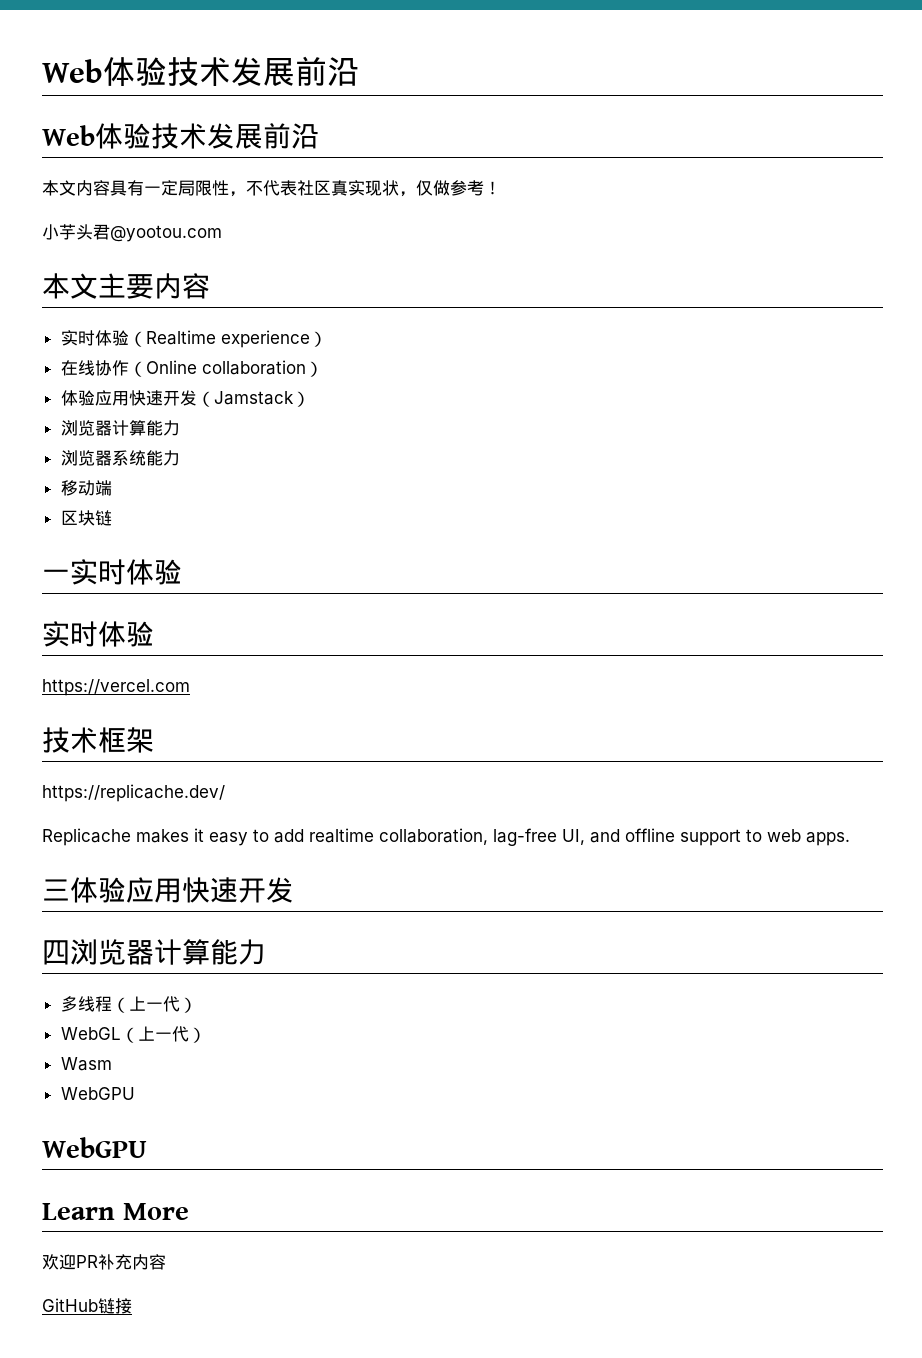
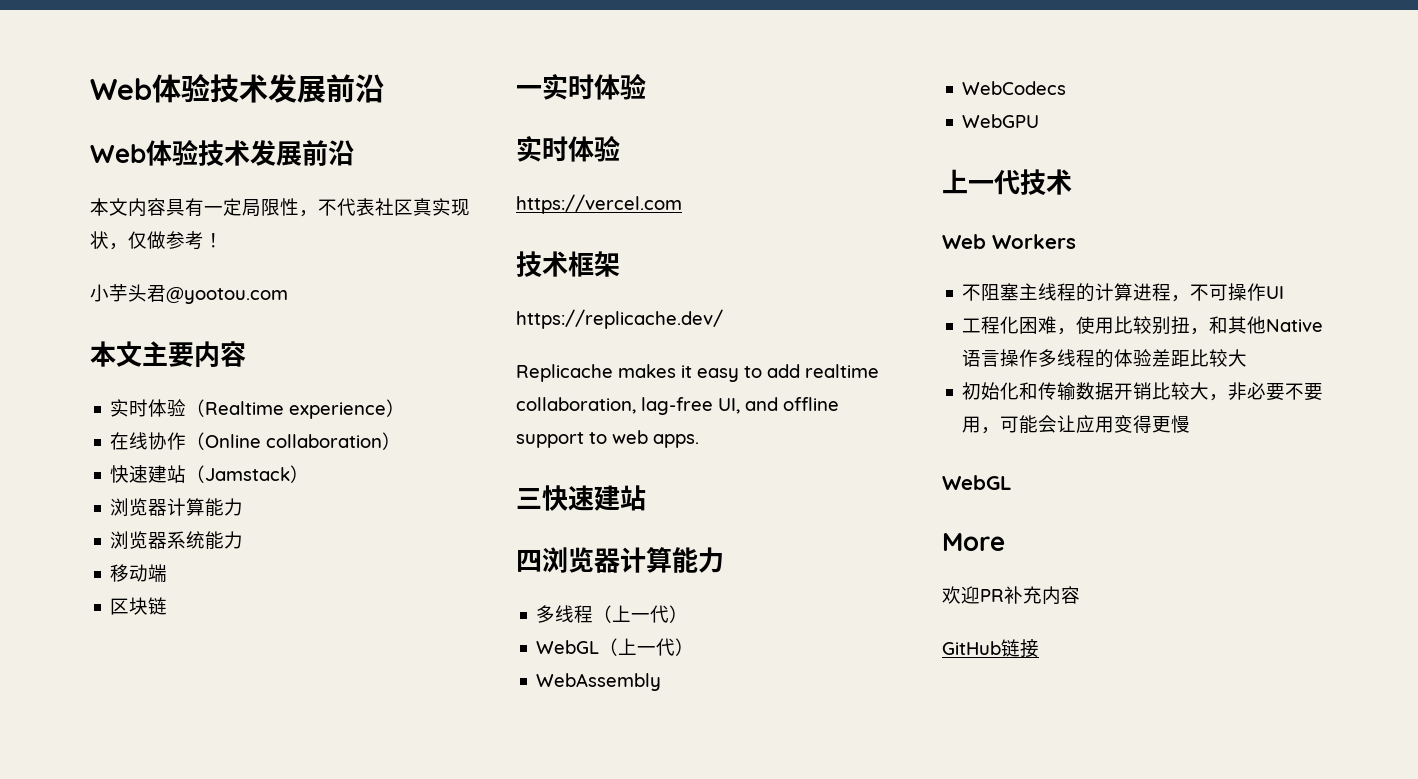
- 体验应用快速开发（Jamstack）
+ 快速建站（Jamstack）
- 三体验应用快速开发
+ 三快速建站
- Wasm
+ WebAssembly
+ WebCodecs
  WebGPU
- WebGPU
- Learn More
+ 上一代技术
+ Web Workers
+ 不阻塞主线程的计算进程，不可操作UI
+ 工程化困难，使用比较别扭，和其他Native语言操作多线程的体验差距比较大
+ 初始化和传输数据开销比较大，非必要不要用，可能会让应用变得更慢
+ WebGL
+ More

